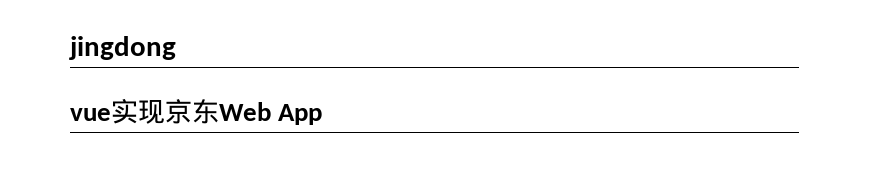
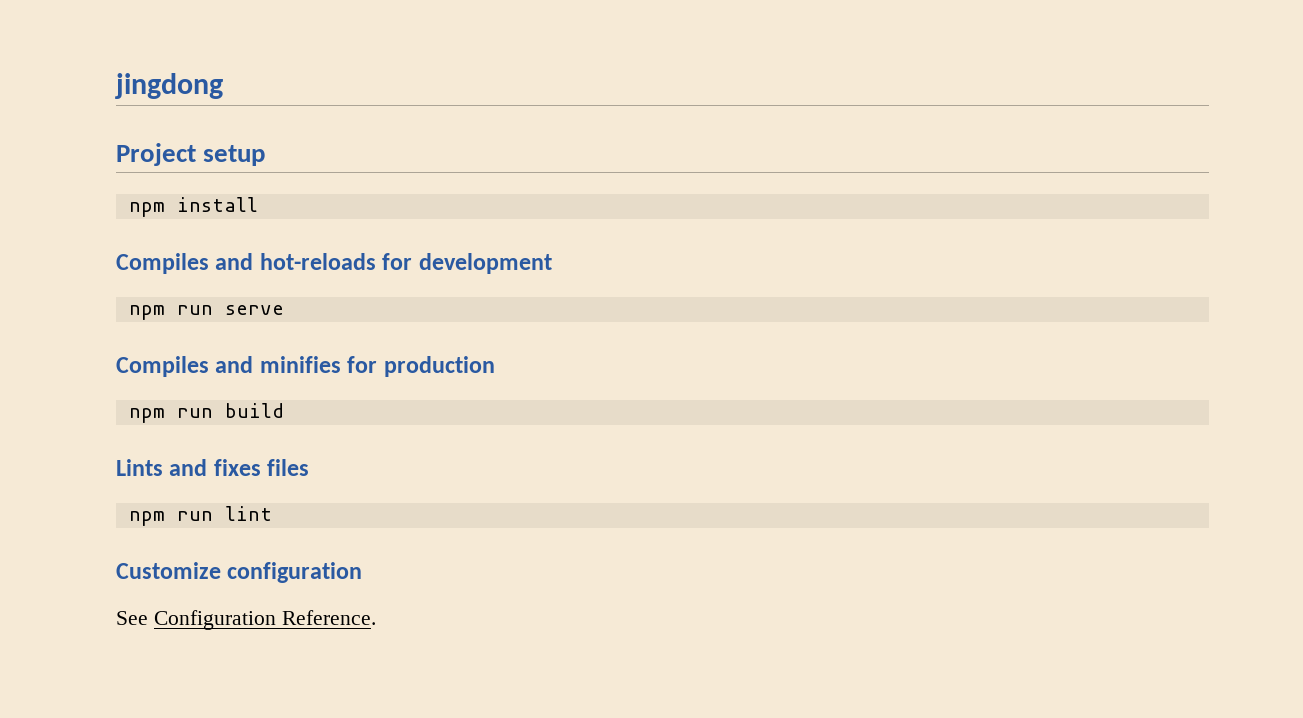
- vue实现京东Web App
+ Project setup
+ npm install
+ Compiles and hot-reloads for development
+ npm run serve
+ Compiles and minifies for production
+ npm run build
+ Lints and fixes files
+ npm run lint
+ Customize configuration
+ See Configuration Reference.

